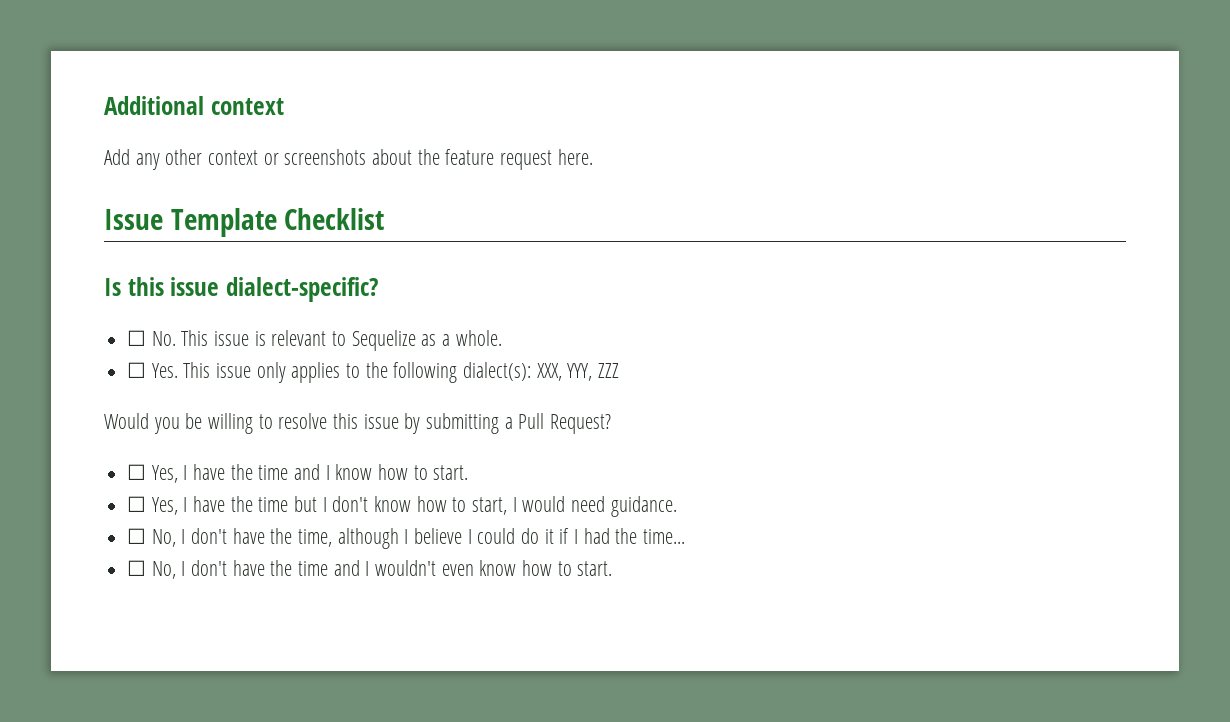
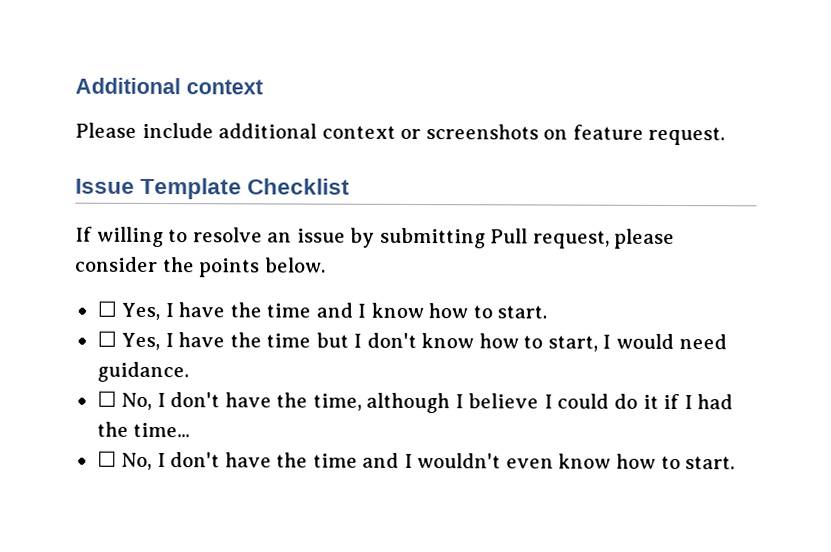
- Add any other context or screenshots about the feature request here.
+ Please include additional context or screenshots on feature request.
  Issue Template Checklist
- Is this issue dialect-specific?
- ☐ No. This issue is relevant to Sequelize as a whole.
- ☐ Yes. This issue only applies to the following dialect(s): XXX, YYY, ZZZ
- Would you be willing to resolve this issue by submitting a Pull Request?
+ If willing to resolve an issue by submitting Pull request, please consider the points below.

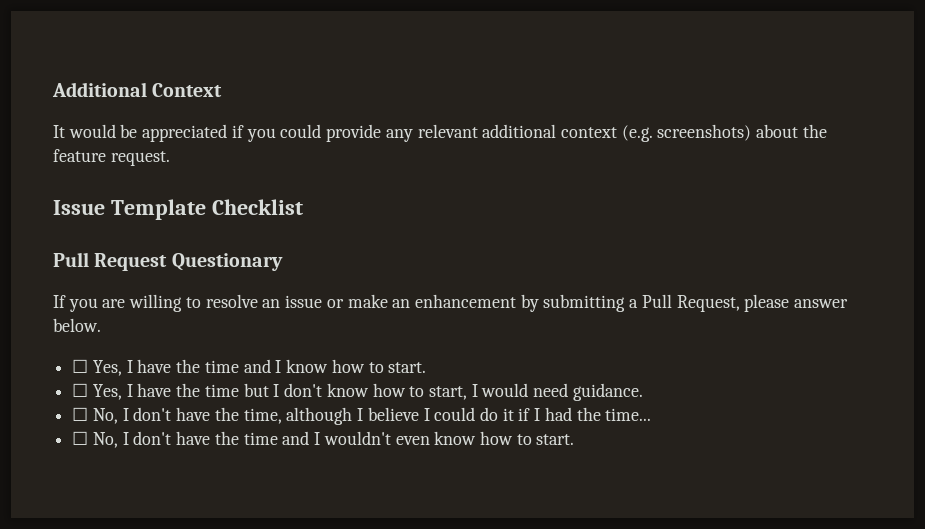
- Additional context
- Please include additional context or screenshots on feature request.
+ Additional Context
+ It would be appreciated if you could provide any relevant additional context (e.g. screenshots) about the feature request.
+ Pull Request Questionary
- If willing to resolve an issue by submitting Pull request, please consider the points below.
+ If you are willing to resolve an issue or make an enhancement by submitting a Pull Request, please answer below.

